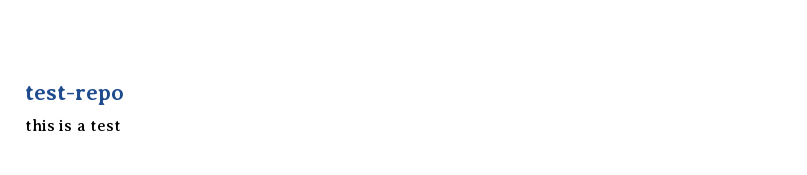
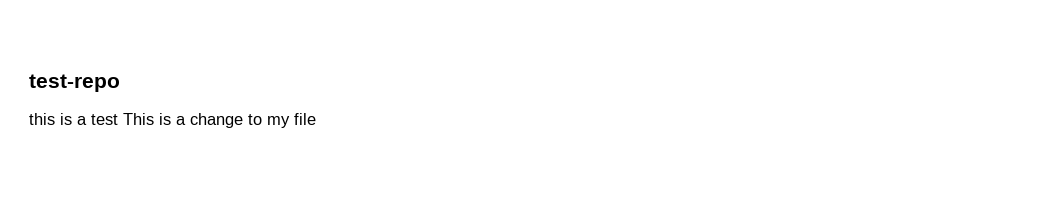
- this is a test
+ this is a test This is a change to my file

